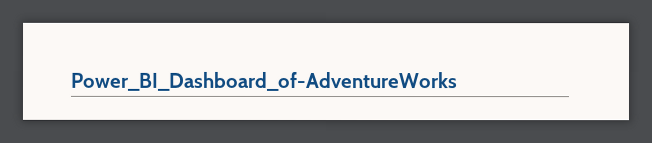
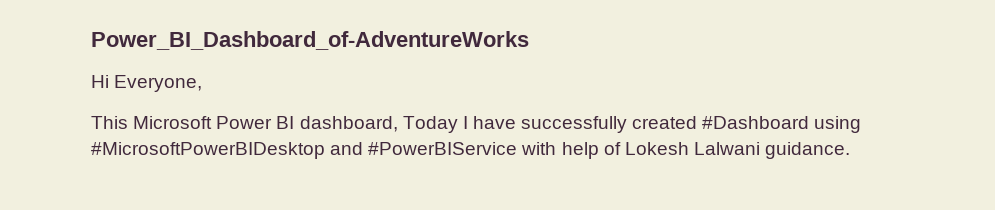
+ Hi Everyone,
+ This Microsoft Power BI dashboard, Today I have successfully created #Dashboard using #MicrosoftPowerBIDesktop and #PowerBIService with help of Lokesh Lalwani guidance.

